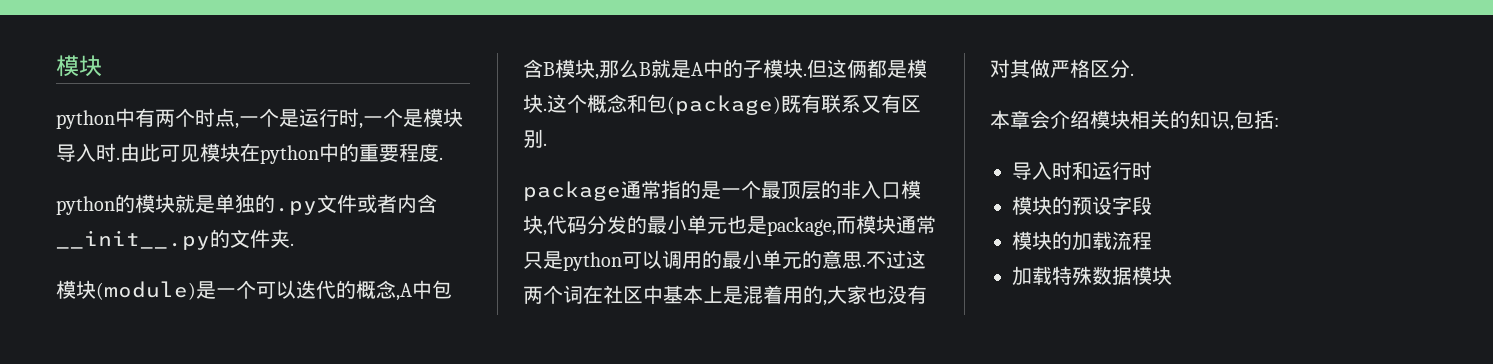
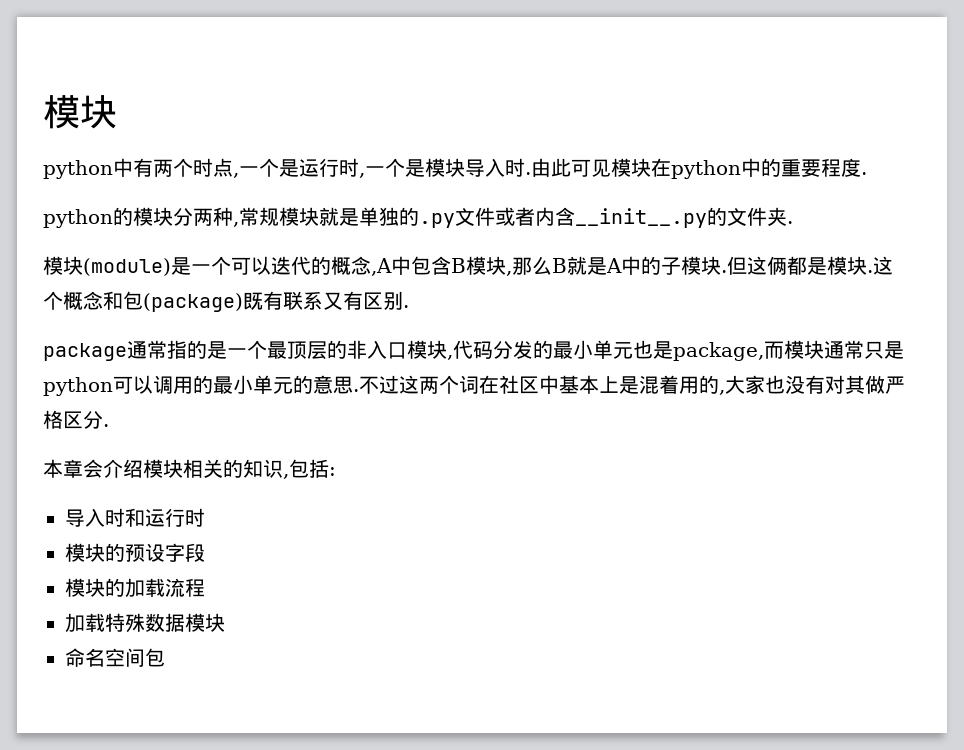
- python的模块就是单独的.py文件或者内含__init__.py的文件夹.
+ python的模块分两种,常规模块就是单独的.py文件或者内含__init__.py的文件夹.
+ 命名空间包

